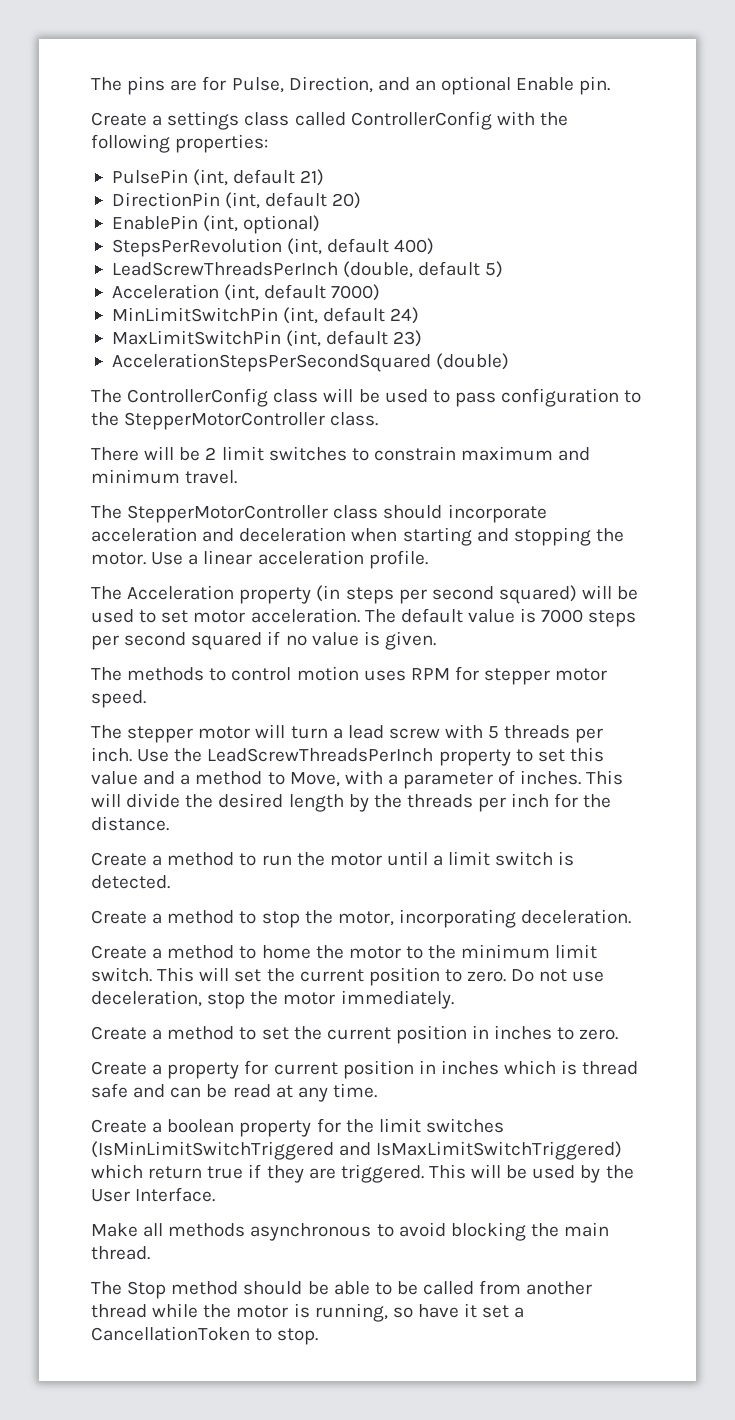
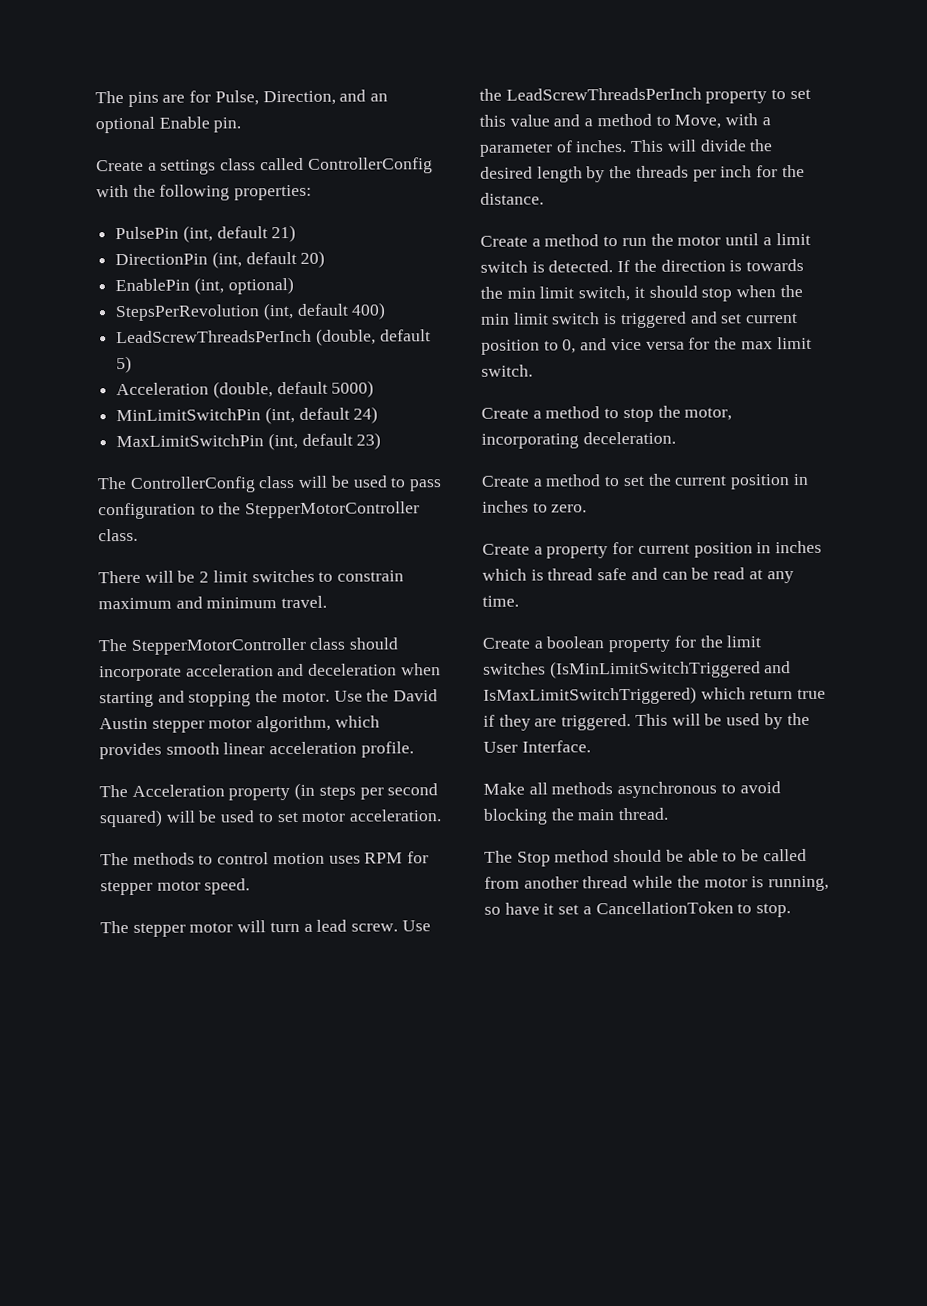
- Acceleration (int, default 7000)
+ Acceleration (double, default 5000)
- AccelerationStepsPerSecondSquared (double)
- Use a linear acceleration profile.
+ Use the David Austin stepper motor algorithm, which provides smooth linear acceleration profile.
- The default value is 7000 steps per second squared if no value is given.
- The stepper motor will turn a lead screw with 5 threads per inch.
+ The stepper motor will turn a lead screw.
+ If the direction is towards the min limit switch, it should stop when the min limit switch is triggered and set current position to 0, and vice versa for the max limit switch.
- Create a method to home the motor to the minimum limit switch. This will set the current position to zero. Do not use deceleration, stop the motor immediately.

